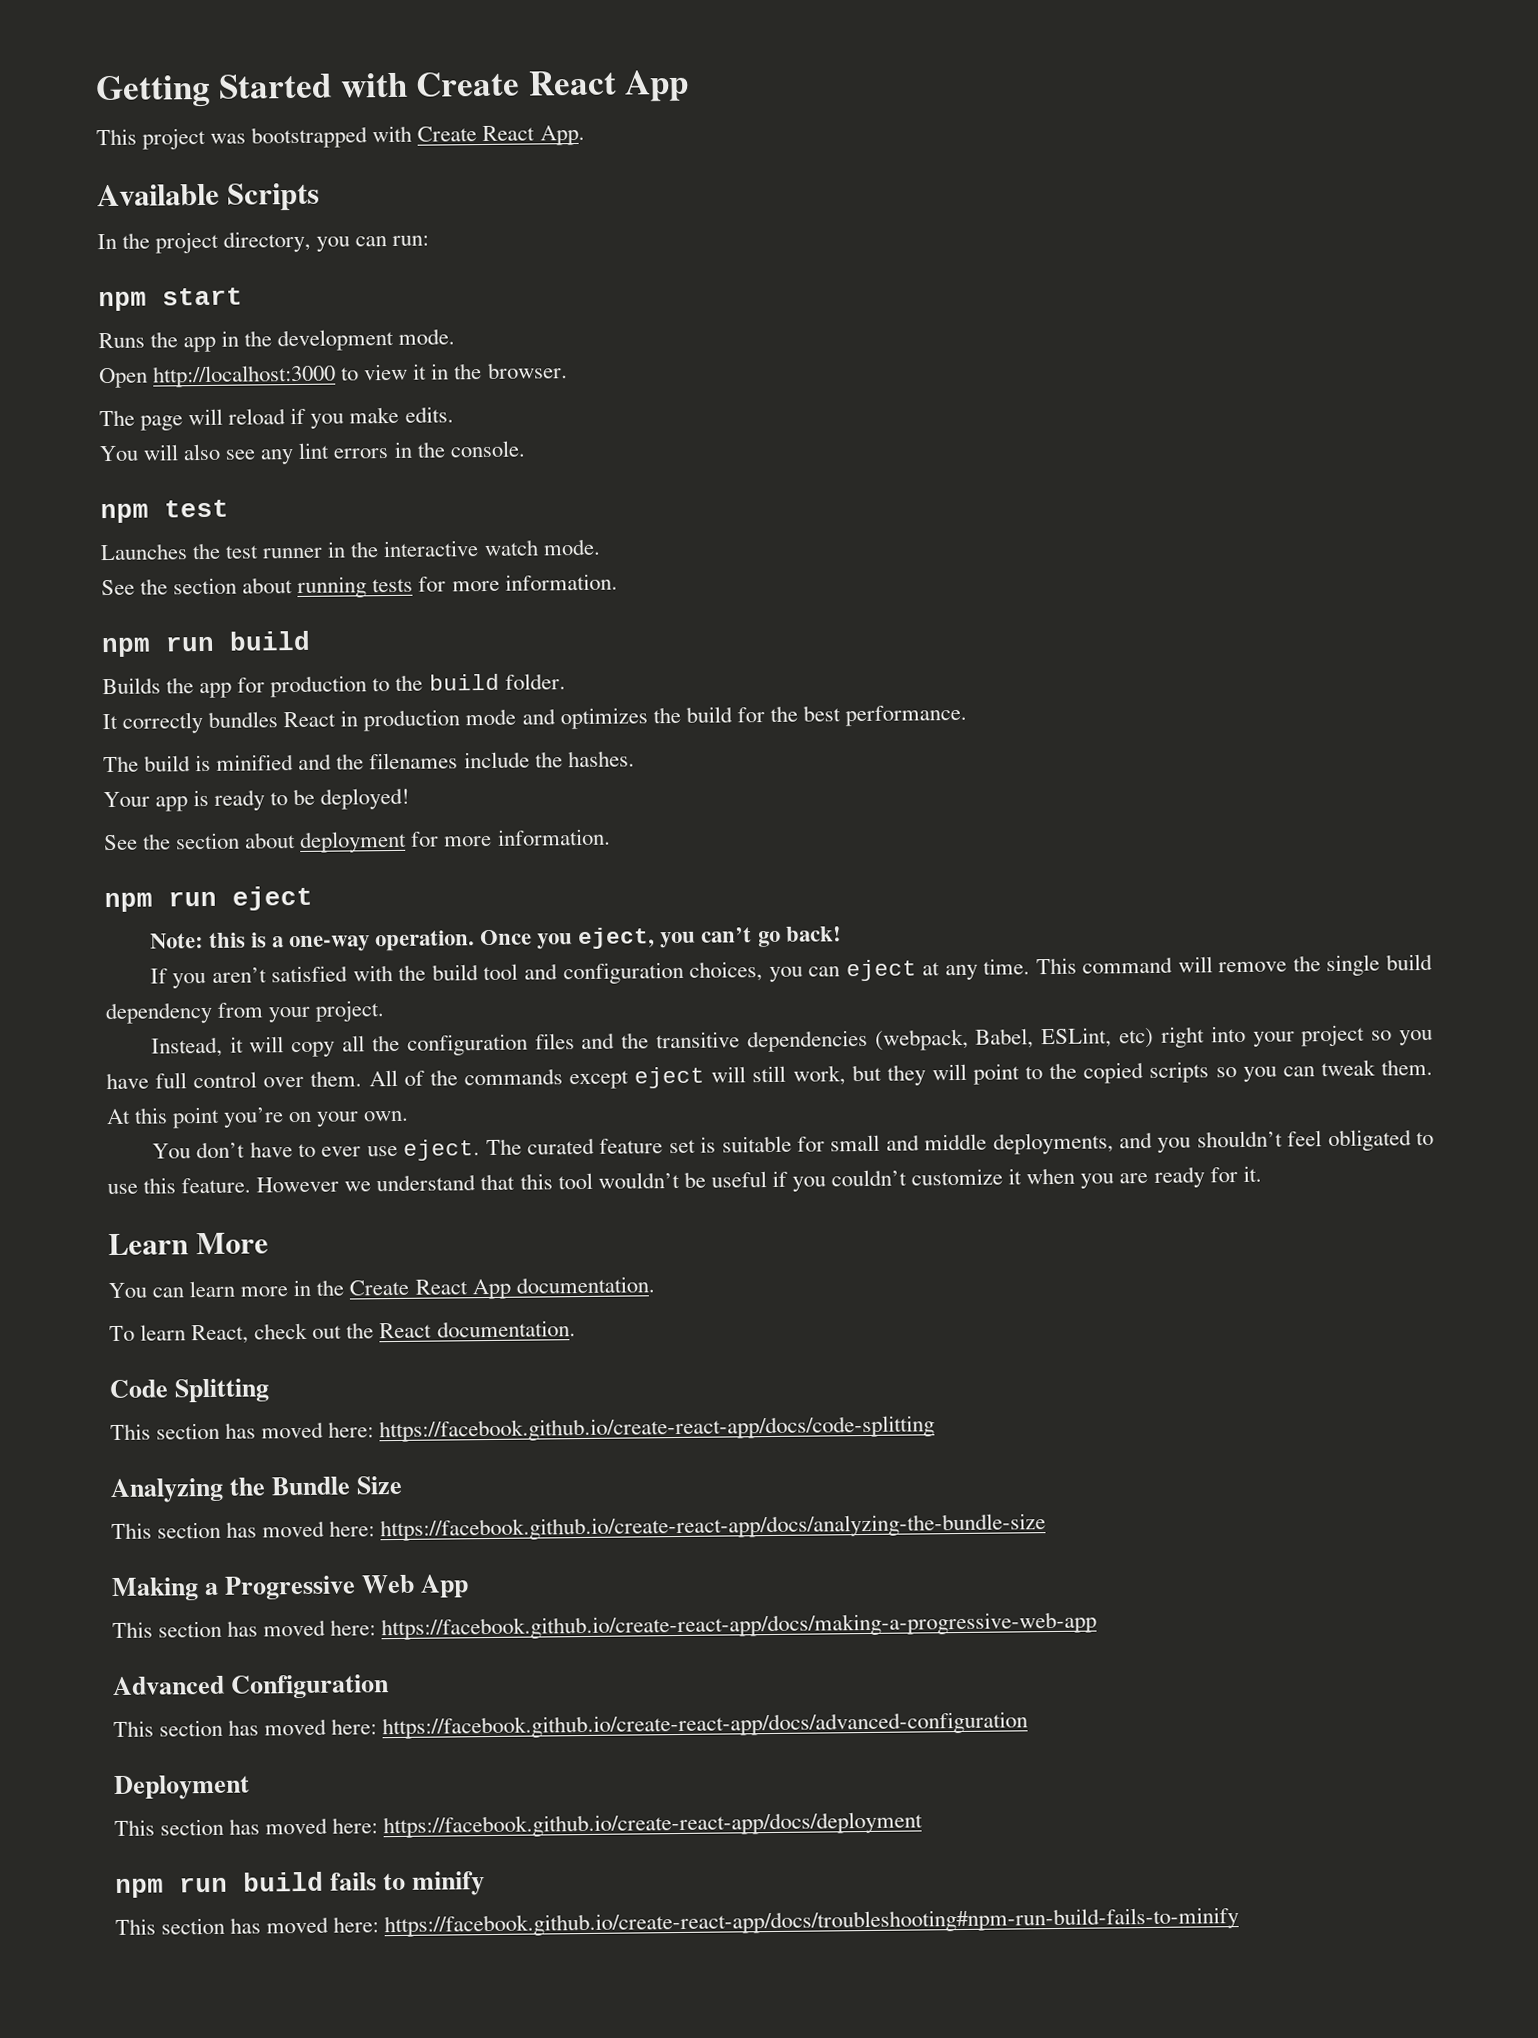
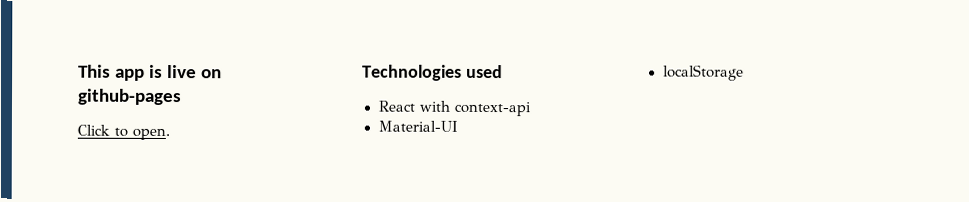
- Getting Started with Create React App
- This project was bootstrapped with Create React App.
- Available Scripts
- In the project directory, you can run:
- npm start
- Runs the app in the development mode.
- Open http://localhost:3000 to view it in the browser.
- The page will reload if you make edits.
- You will also see any lint errors in the console.
- npm test
- Launches the test runner in the interactive watch mode.
- See the section about running tests for more information.
- npm run build
- Builds the app for production to the build folder.
- It correctly bundles React in production mode and optimizes the build for the best performance.
- The build is minified and the filenames include the hashes.
- Your app is ready to be deployed!
- See the section about deployment for more information.
- npm run eject
- Note: this is a one-way operation. Once you eject, you can’t go back!
- If you aren’t satisfied with the build tool and configuration choices, you can eject at any time. This command will remove the single build dependency from your project.
- Instead, it will copy all the configuration files and the transitive dependencies (webpack, Babel, ESLint, etc) right into your project so you have full control over them. All of the commands except eject will still work, but they will point to the copied scripts so you can tweak them. At this point you’re on your own.
- You don’t have to ever use eject. The curated feature set is suitable for small and middle deployments, and you shouldn’t feel obligated to use this feature. However we understand that this tool wouldn’t be useful if you couldn’t customize it when you are ready for it.
- Learn More
- You can learn more in the Create React App documentation.
- To learn React, check out the React documentation.
- Code Splitting
- This section has moved here: https://facebook.github.io/create-react-app/docs/code-splitting
- Analyzing the Bundle Size
- This section has moved here: https://facebook.github.io/create-react-app/docs/analyzing-the-bundle-size
- Making a Progressive Web App
- This section has moved here: https://facebook.github.io/create-react-app/docs/making-a-progressive-web-app
- Advanced Configuration
- This section has moved here: https://facebook.github.io/create-react-app/docs/advanced-configuration
- Deployment
- This section has moved here: https://facebook.github.io/create-react-app/docs/deployment
- npm run build fails to minify
- This section has moved here: https://facebook.github.io/create-react-app/docs/troubleshooting#npm-run-build-fails-to-minify
+ This app is live on github-pages
+ Click to open.
+ Technologies used
+ React with context-api
+ Material-UI
+ localStorage

